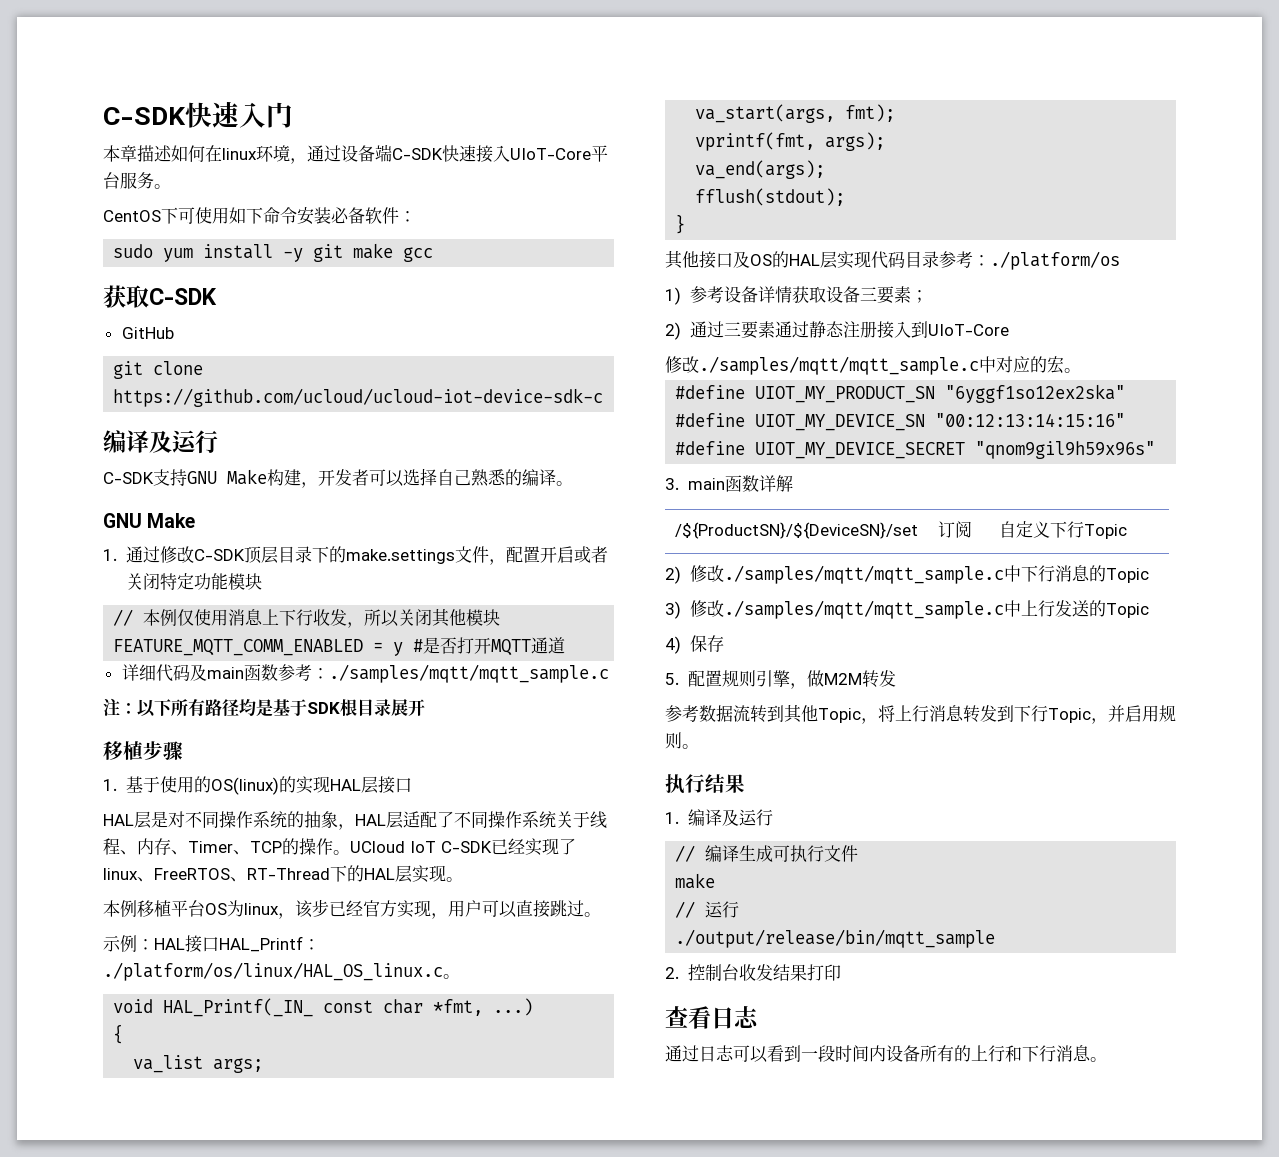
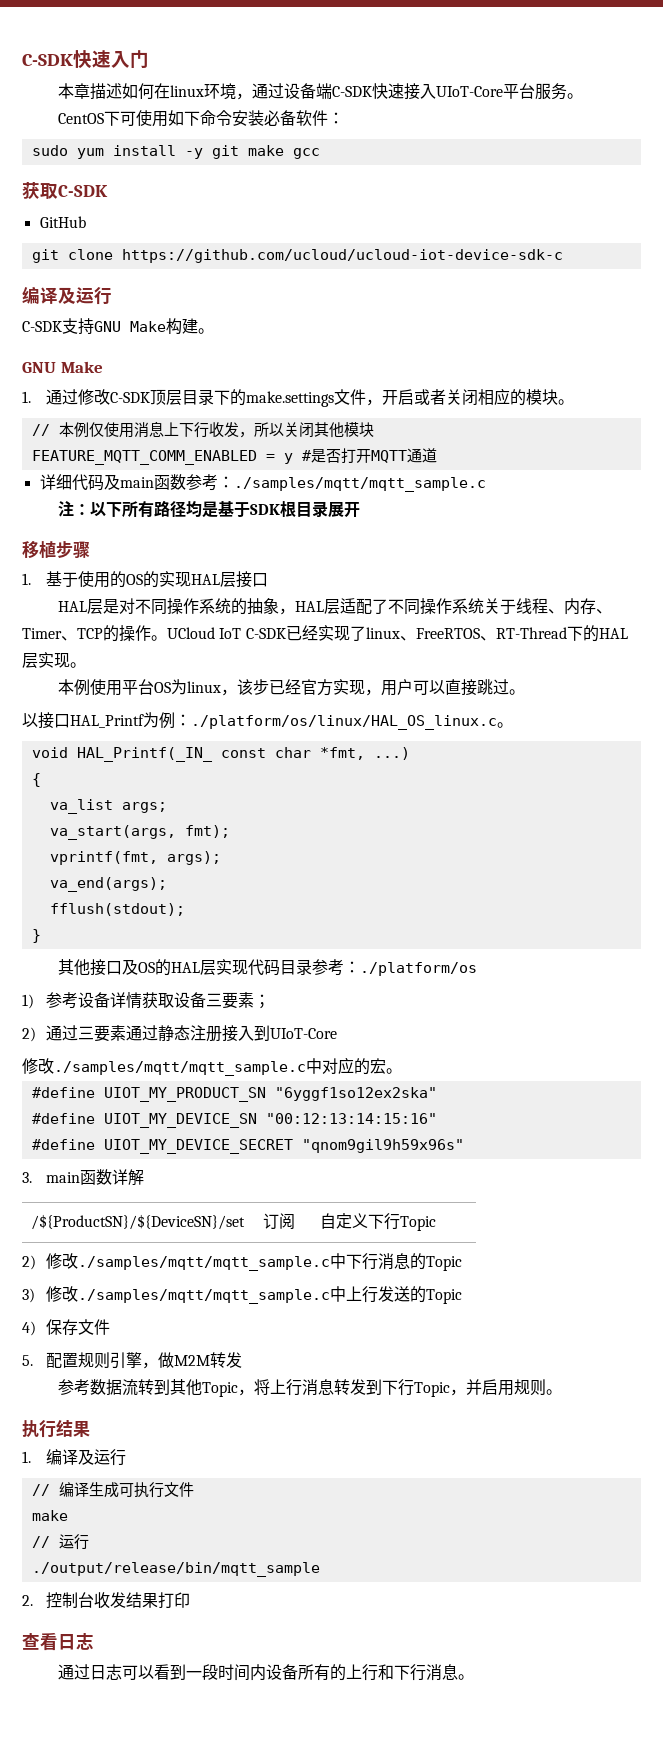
- C-SDK支持GNU Make构建，开发者可以选择自己熟悉的编译。
+ C-SDK支持GNU Make构建。
- 1.通过修改C-SDK顶层目录下的make.settings文件，配置开启或者关闭特定功能模块
+ 1.通过修改C-SDK顶层目录下的make.settings文件，开启或者关闭相应的模块。
- 1.基于使用的OS(linux)的实现HAL层接口
+ 1.基于使用的OS的实现HAL层接口
- 本例移植平台OS为linux，该步已经官方实现，用户可以直接跳过。
+ 本例使用平台OS为linux，该步已经官方实现，用户可以直接跳过。
- 示例：HAL接口HAL_Printf：./platform/os/linux/HAL_OS_linux.c。
+ 以接口HAL_Printf为例：./platform/os/linux/HAL_OS_linux.c。
- 4)保存
+ 4)保存文件

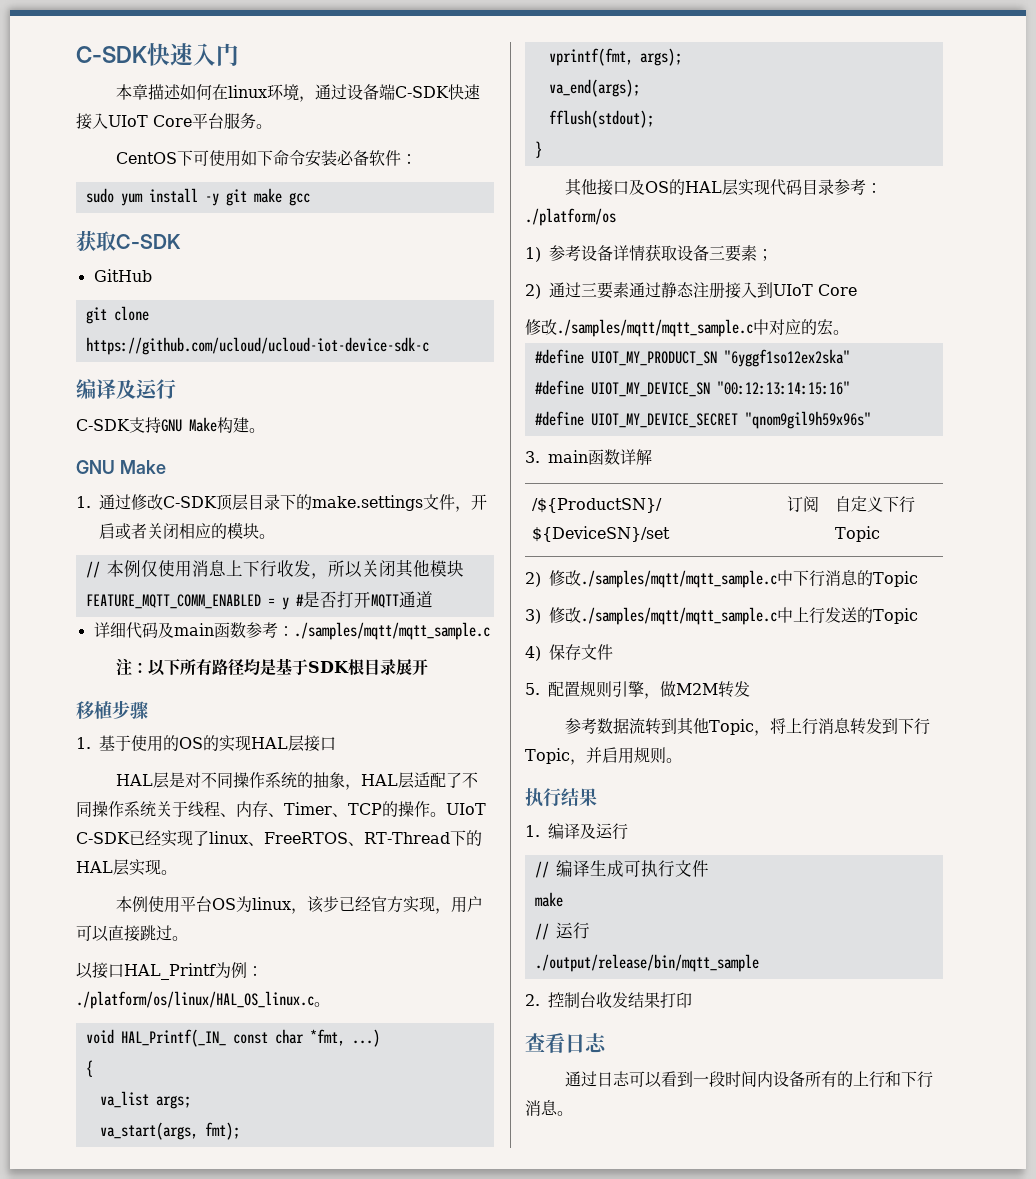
- 本章描述如何在linux环境，通过设备端C-SDK快速接入UIoT-Core平台服务。
+ 本章描述如何在linux环境，通过设备端C-SDK快速接入UIoT Core平台服务。
- UCloud IoT C-SDK已经实现了linux、FreeRTOS、RT-Thread下的HAL层实现。
+ UIoT C-SDK已经实现了linux、FreeRTOS、RT-Thread下的HAL层实现。
- 2)通过三要素通过静态注册接入到UIoT-Core
+ 2)通过三要素通过静态注册接入到UIoT Core

